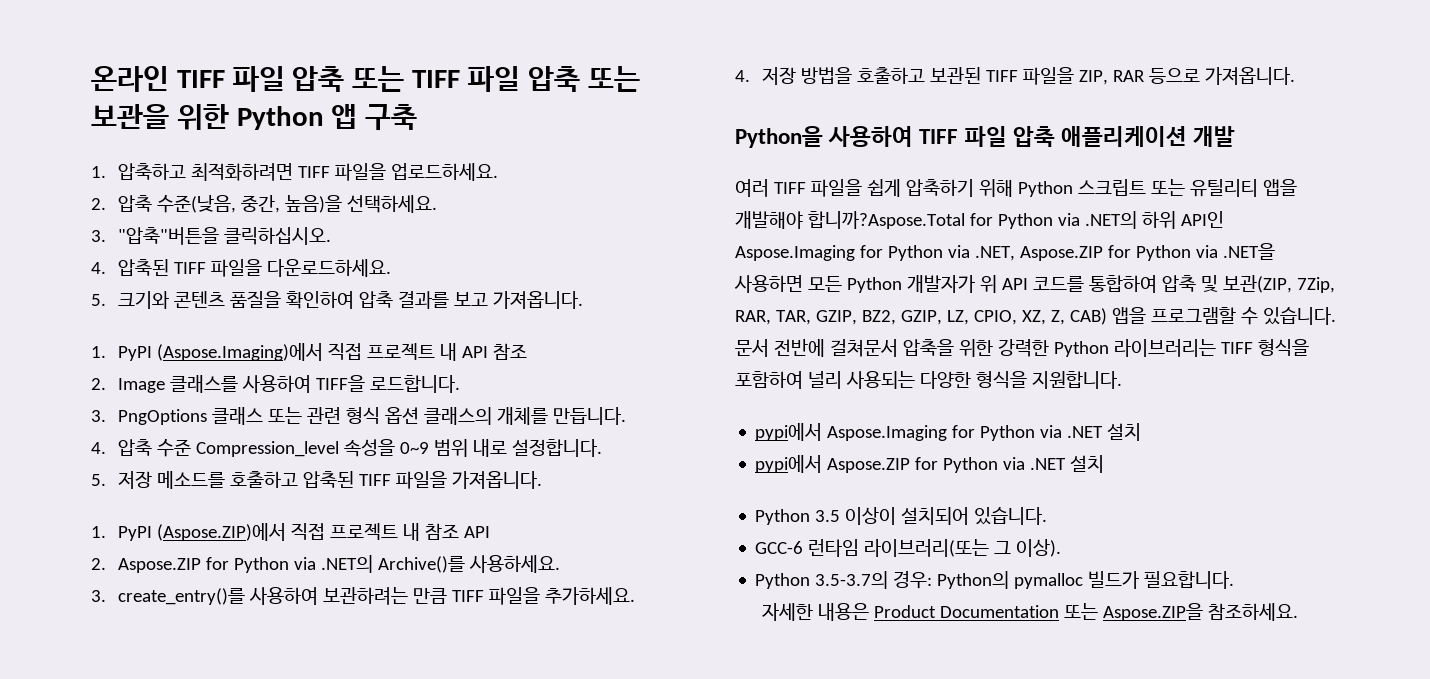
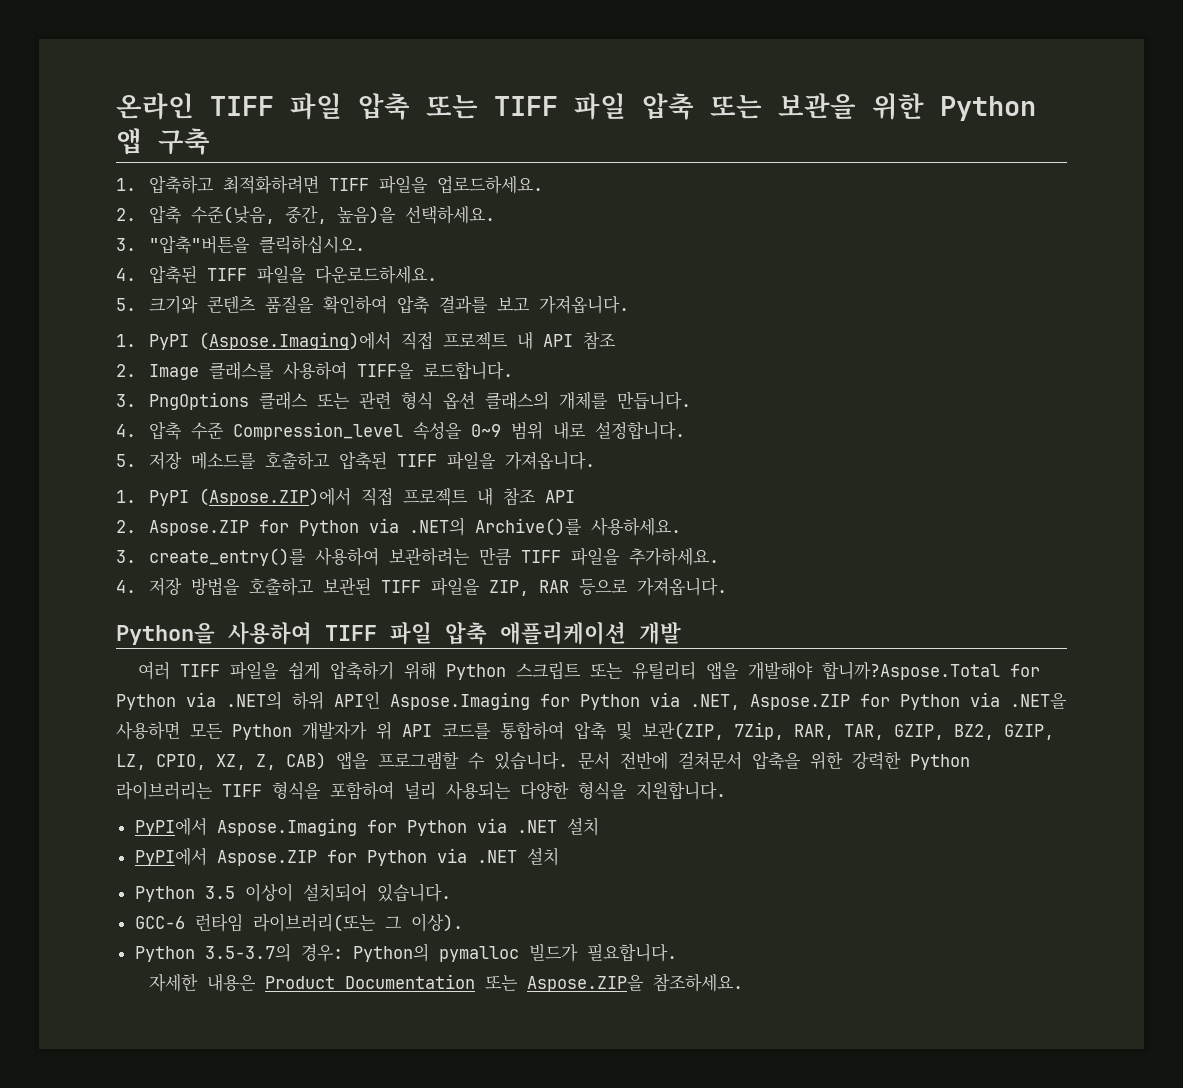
- pypi에서 Aspose.Imaging for Python via .NET 설치
+ PyPI에서 Aspose.Imaging for Python via .NET 설치
- pypi에서 Aspose.ZIP for Python via .NET 설치
+ PyPI에서 Aspose.ZIP for Python via .NET 설치

